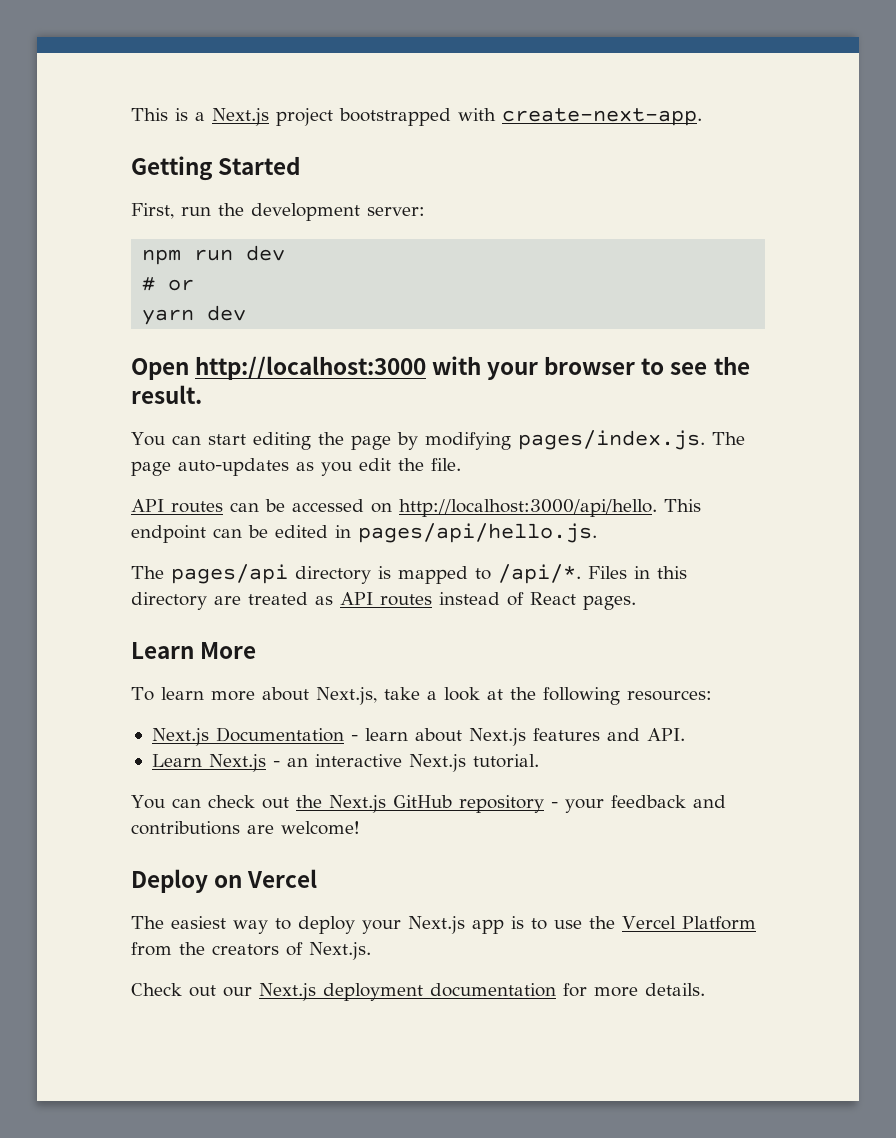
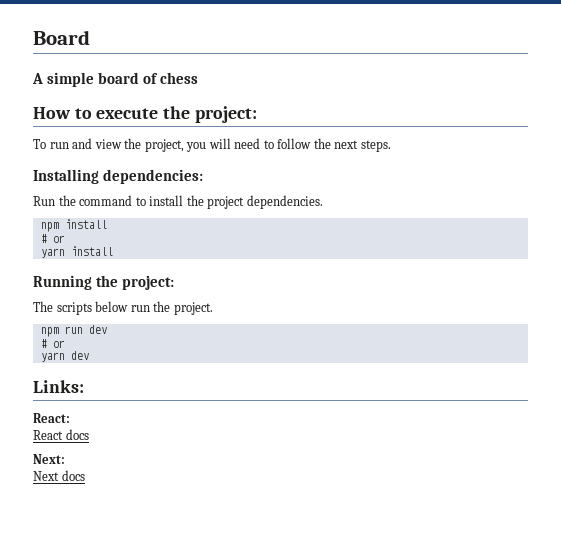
- This is a Next.js project bootstrapped with create-next-app.
- Getting Started
- First, run the development server:
+ Board
+ A simple board of chess
+ How to execute the project:
+ To run and view the project, you will need to follow the next steps.
+ Installing dependencies:
+ Run the command to install the project dependencies.
+ npm install
+ # or
+ yarn install
+ Running the project:
+ The scripts below run the project.
- Open http://localhost:3000 with your browser to see the result.
- You can start editing the page by modifying pages/index.js. The page auto-updates as you edit the file.
- API routes can be accessed on http://localhost:3000/api/hello. This endpoint can be edited in pages/api/hello.js.
- The pages/api directory is mapped to /api/*. Files in this directory are treated as API routes instead of React pages.
- Learn More
- To learn more about Next.js, take a look at the following resources:
- Next.js Documentation - learn about Next.js features and API.
- Learn Next.js - an interactive Next.js tutorial.
- You can check out the Next.js GitHub repository - your feedback and contributions are welcome!
- Deploy on Vercel
- The easiest way to deploy your Next.js app is to use the Vercel Platform from the creators of Next.js.
- Check out our Next.js deployment documentation for more details.
+ Links:
+ React:
+ React docs
+ Next:
+ Next docs

